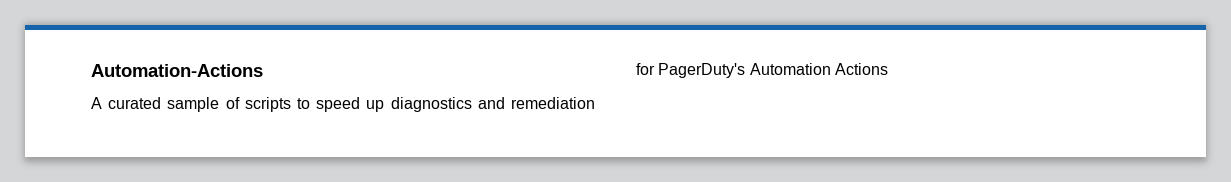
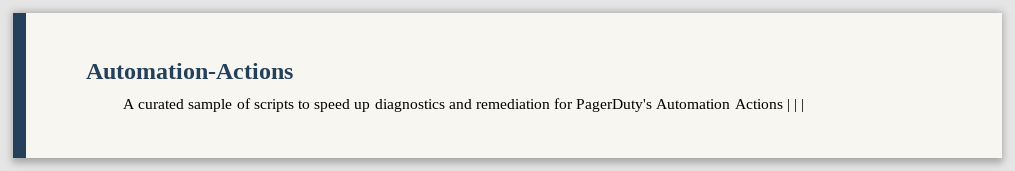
- A curated sample of scripts to speed up diagnostics and remediation for PagerDuty's Automation Actions
+ A curated sample of scripts to speed up diagnostics and remediation for PagerDuty's Automation Actions | | |

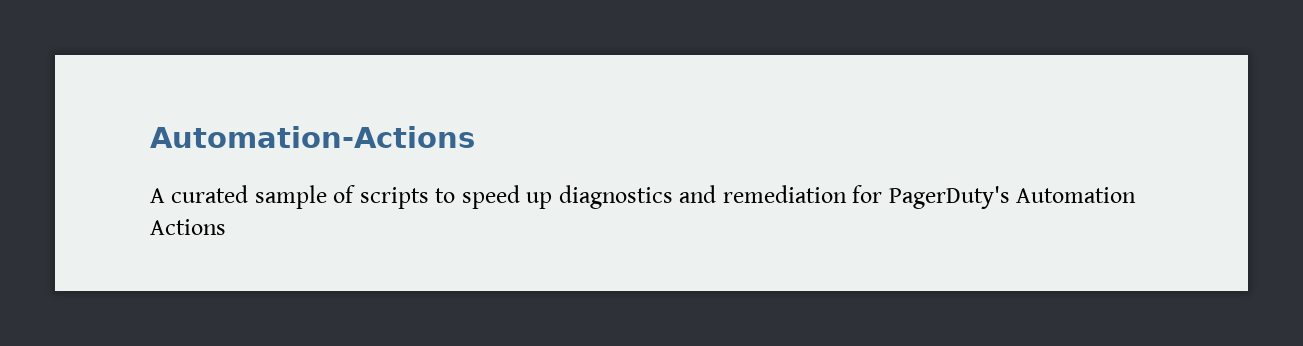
- A curated sample of scripts to speed up diagnostics and remediation for PagerDuty's Automation Actions | | |
+ A curated sample of scripts to speed up diagnostics and remediation for PagerDuty's Automation Actions

